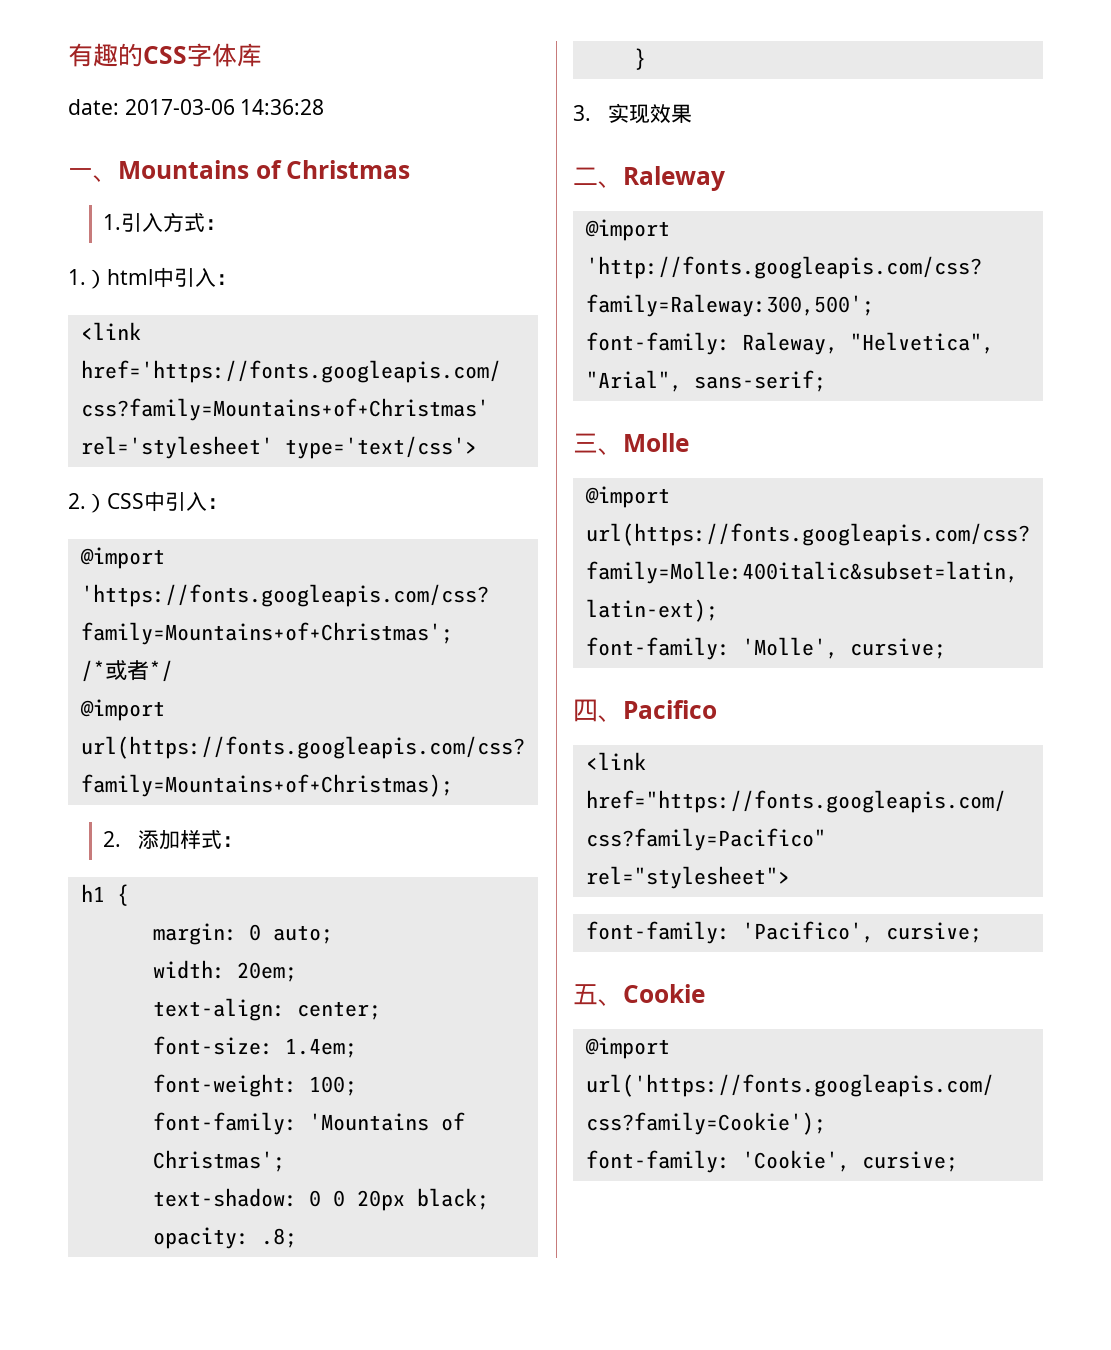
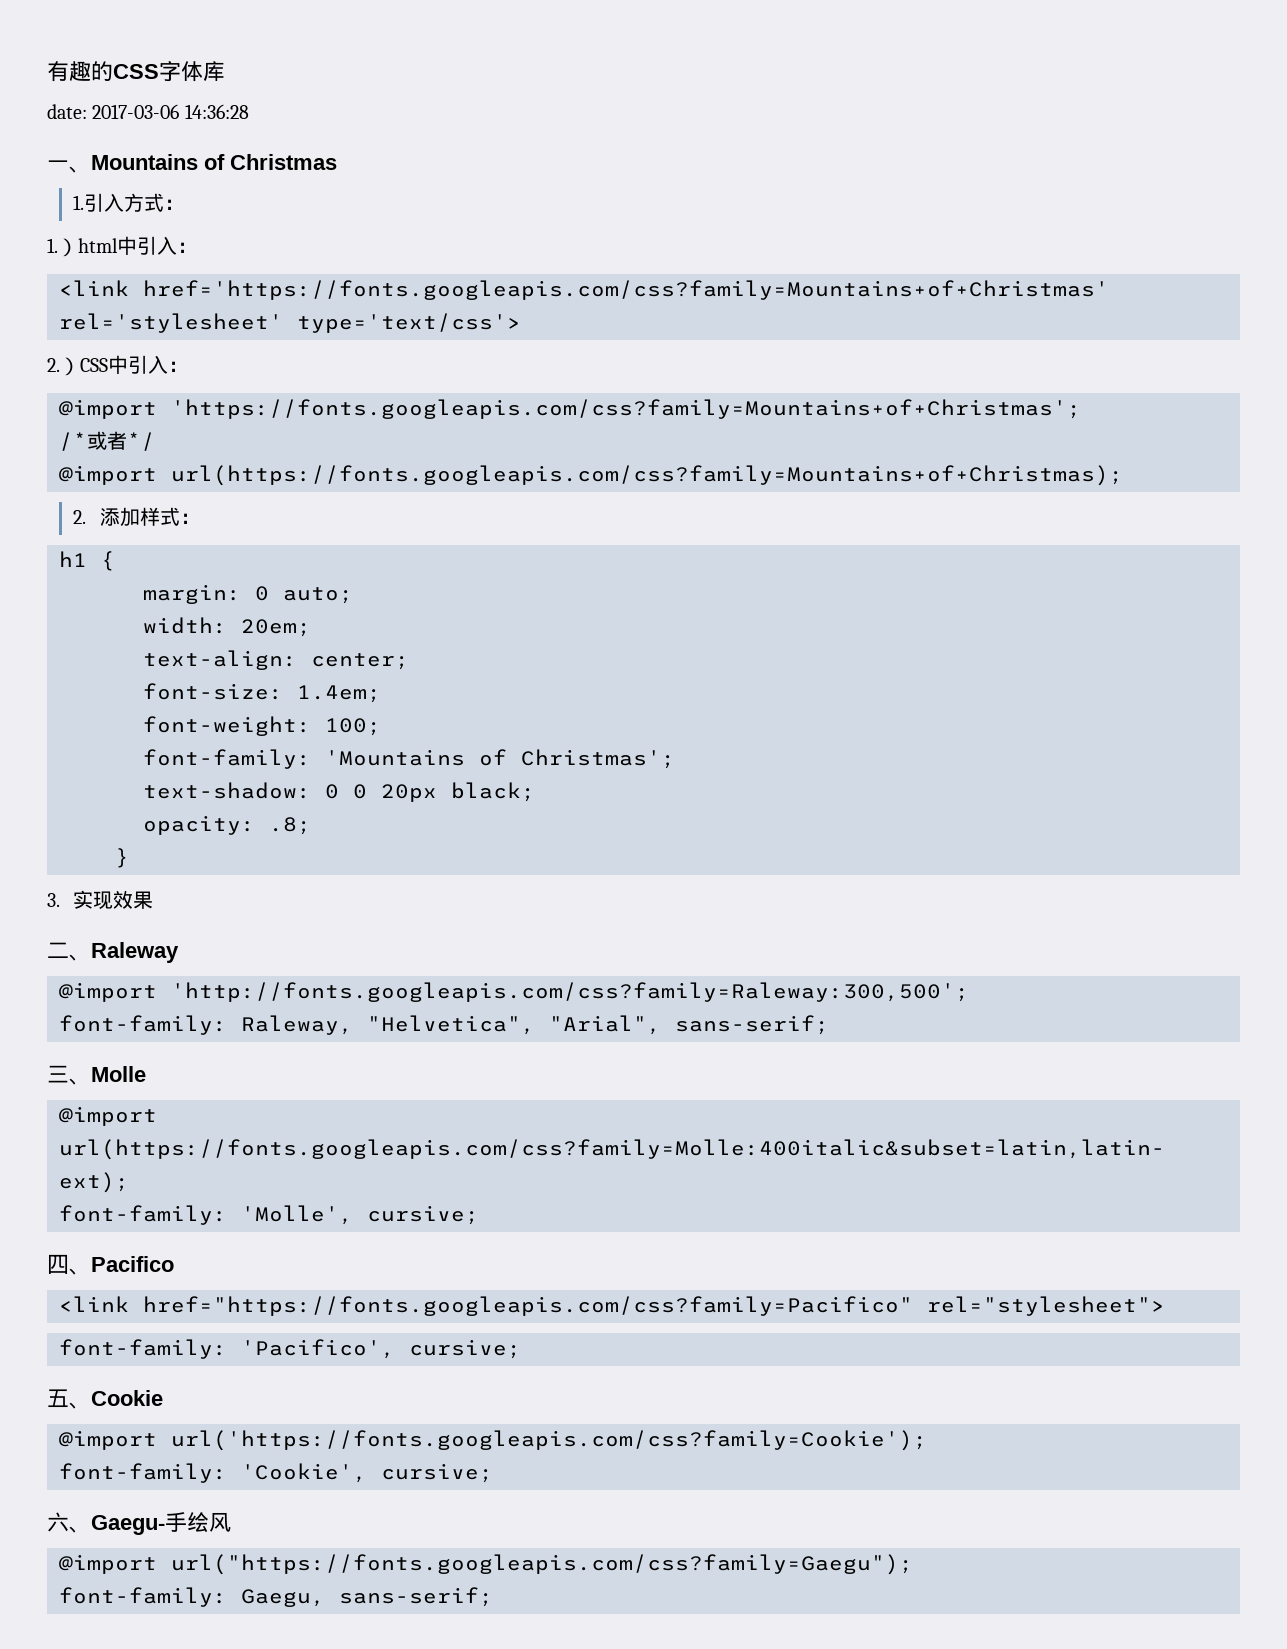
+ 六、Gaegu-手绘风
+ @import url("https://fonts.googleapis.com/css?family=Gaegu");
+ font-family: Gaegu, sans-serif;

